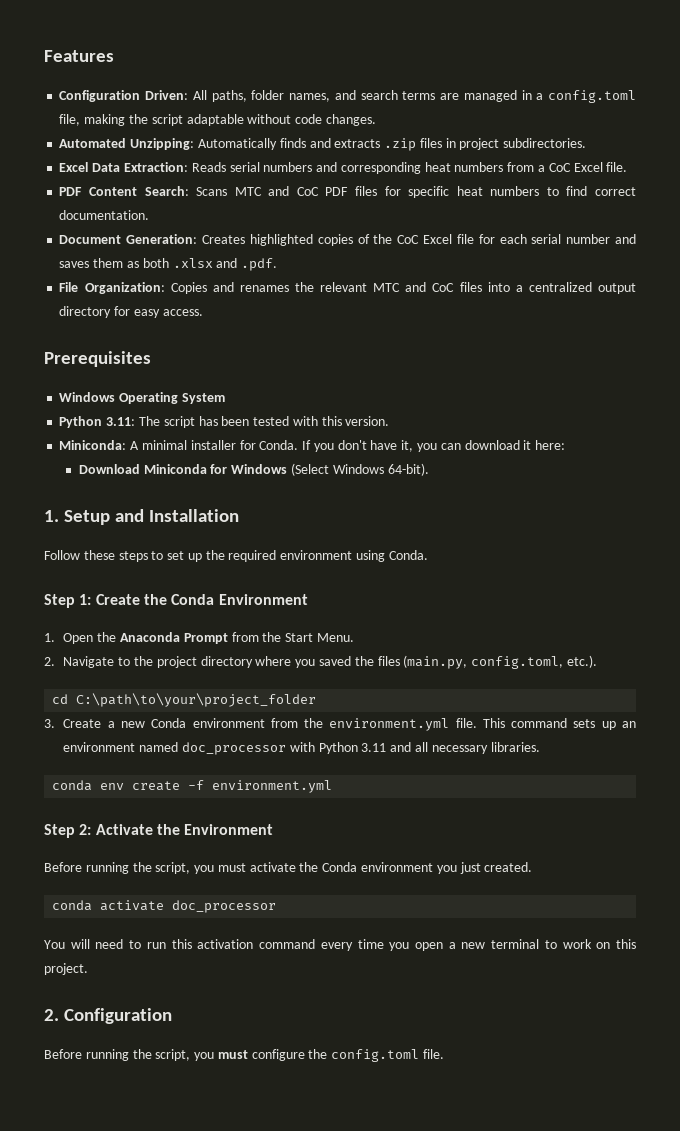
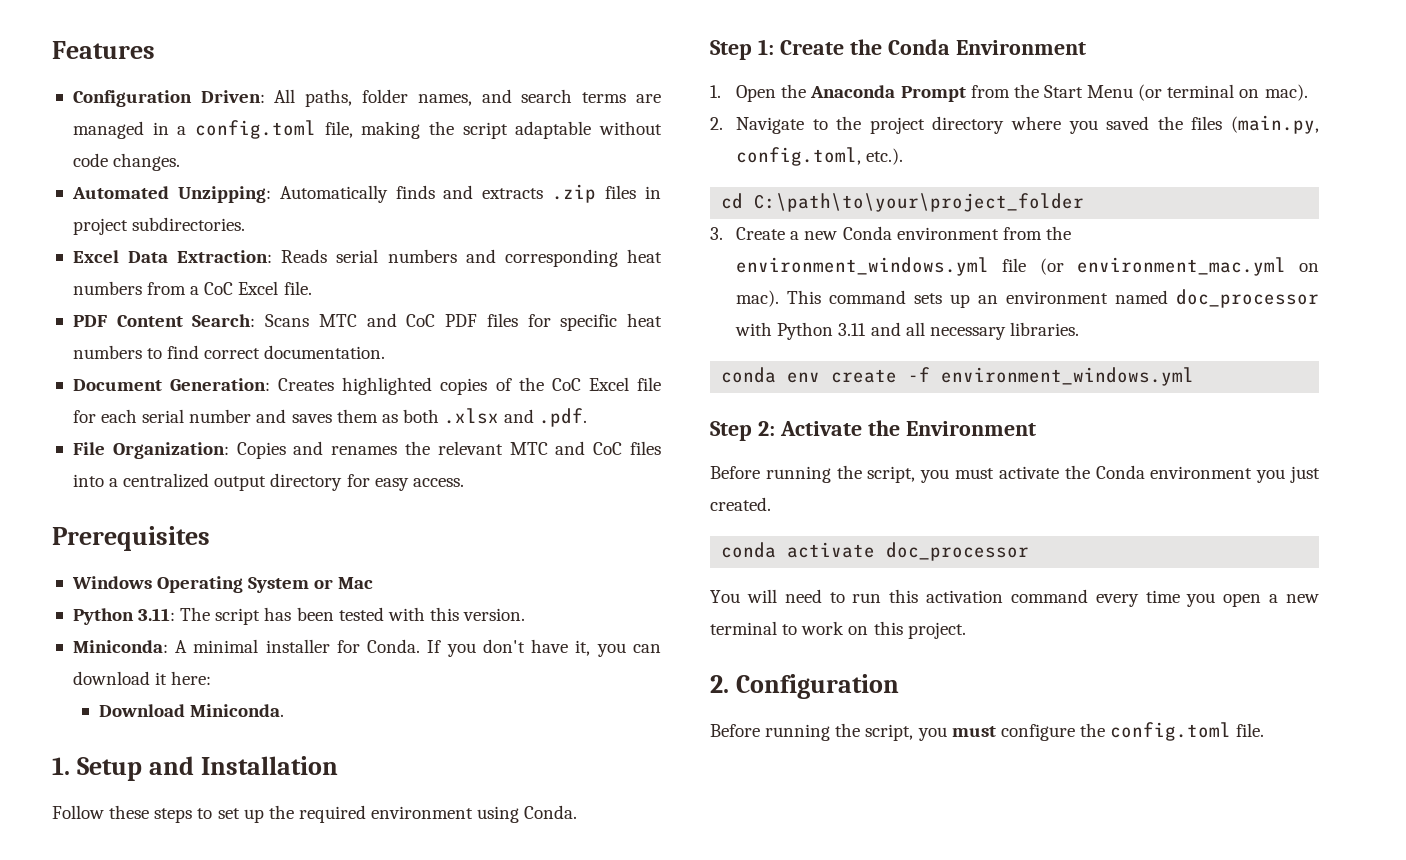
- Windows Operating System
+ Windows Operating System or Mac
- Download Miniconda for Windows (Select Windows 64-bit).
+ Download Miniconda.
- 1. Open the Anaconda Prompt from the Start Menu.
+ 1. Open the Anaconda Prompt from the Start Menu (or terminal on mac).
- 3. Create a new Conda environment from the environment.yml file.
+ 3. Create a new Conda environment from the environment_windows.yml file (or environment_mac.yml on mac).
- conda env create -f environment.yml
+ conda env create -f environment_windows.yml

